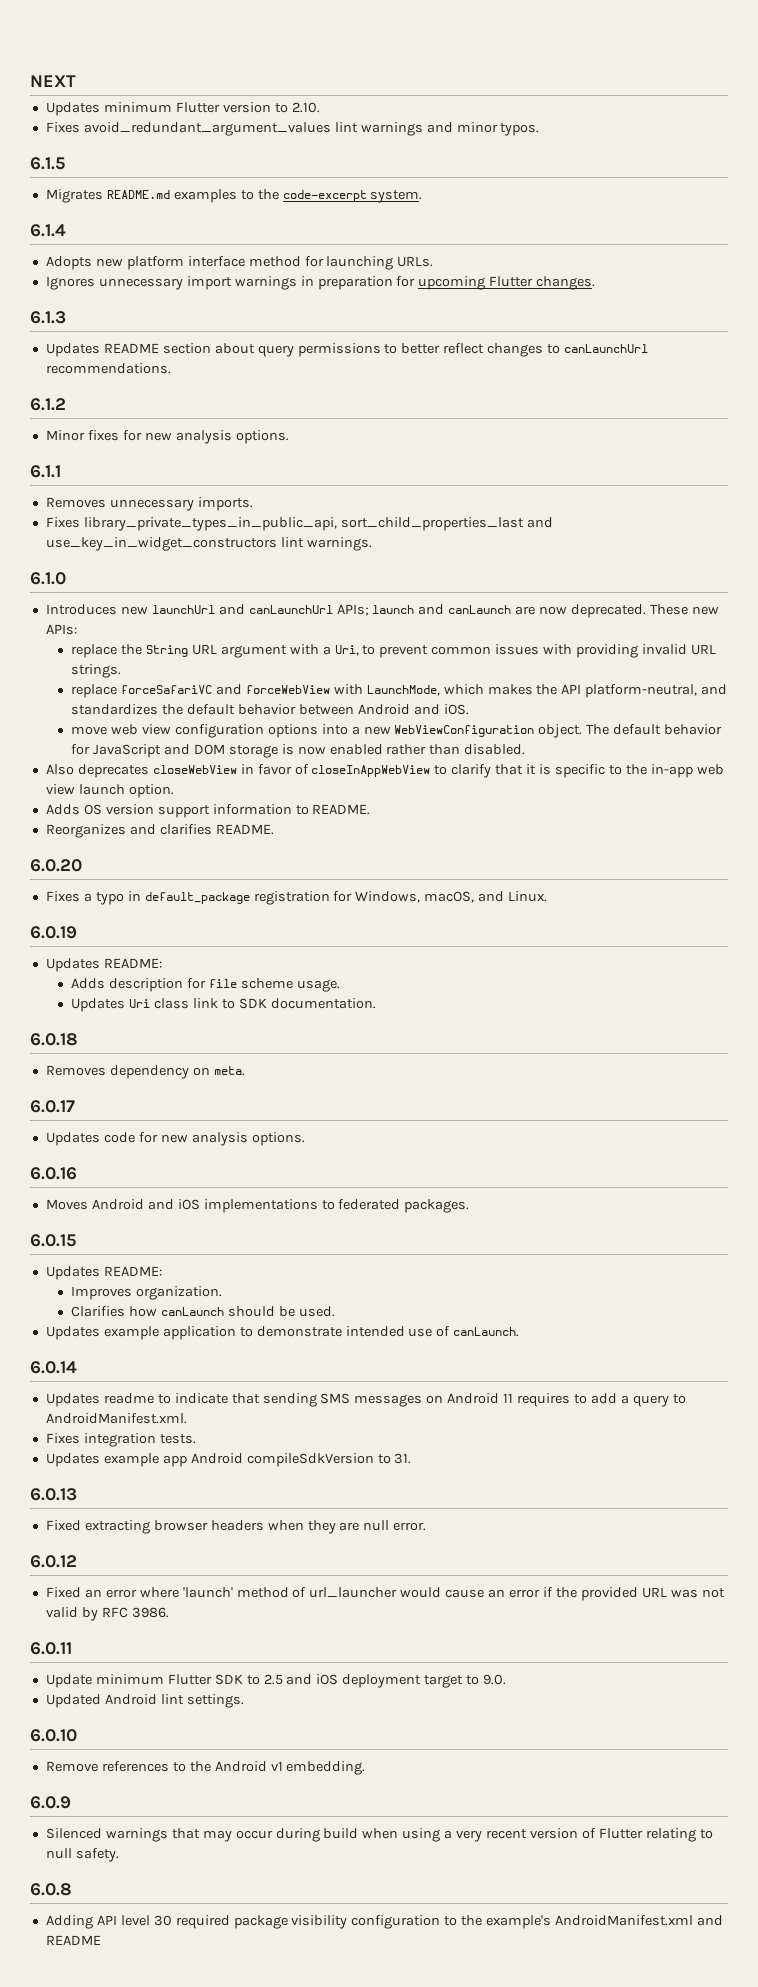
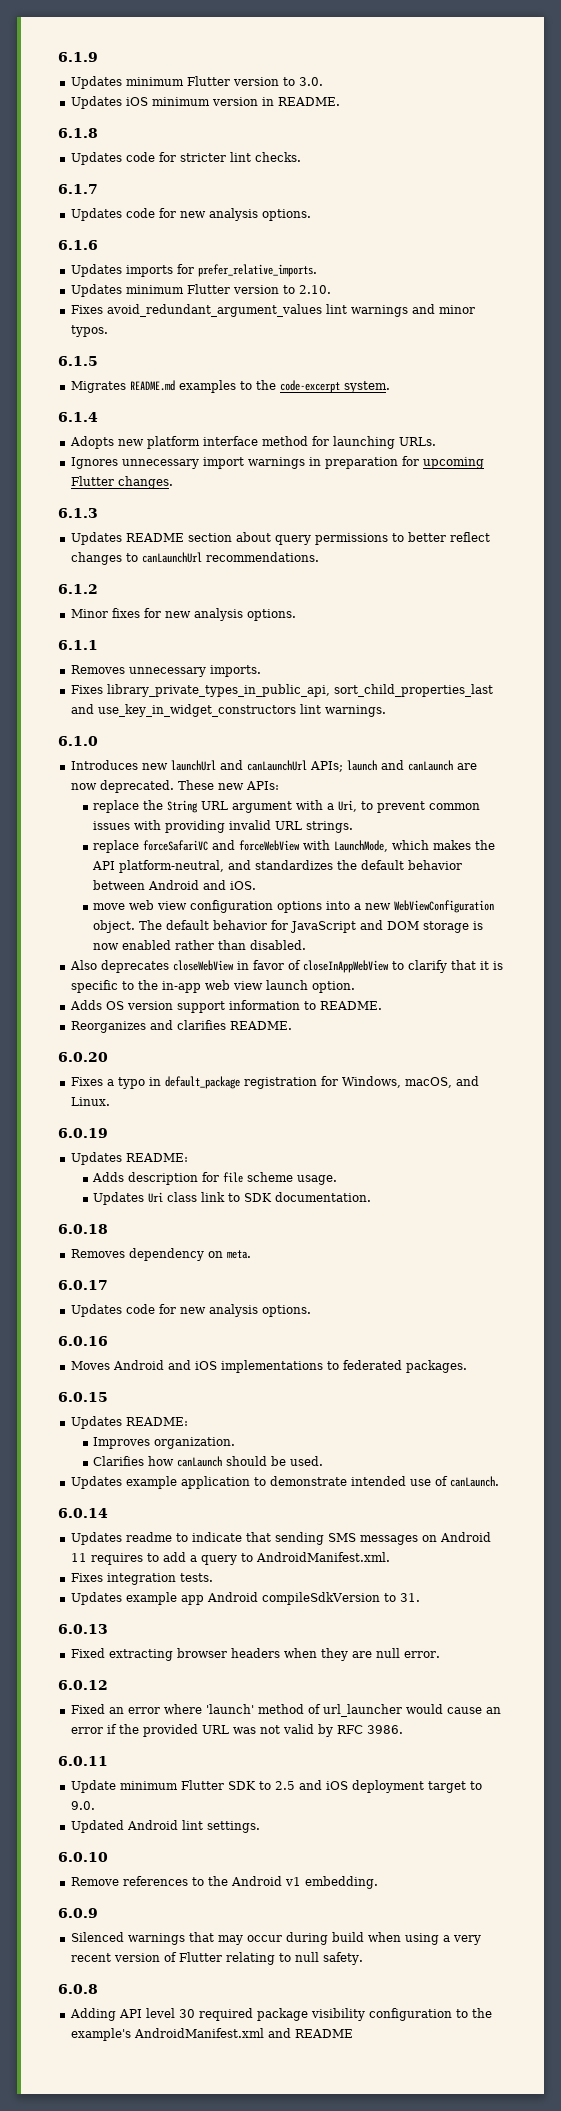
- NEXT
+ 6.1.9
+ Updates minimum Flutter version to 3.0.
+ Updates iOS minimum version in README.
+ 6.1.8
+ Updates code for stricter lint checks.
+ 6.1.7
+ Updates code for new analysis options.
+ 6.1.6
+ Updates imports for prefer_relative_imports.

